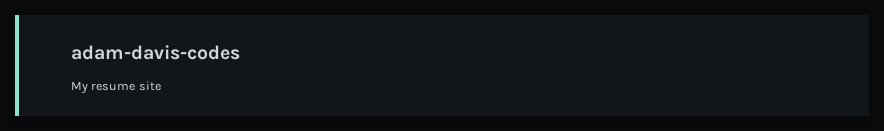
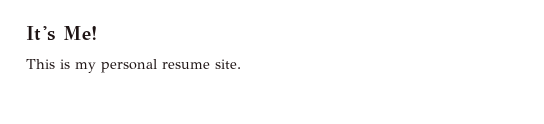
- adam-davis-codes
- My resume site
+ It's Me!
+ This is my personal resume site.

